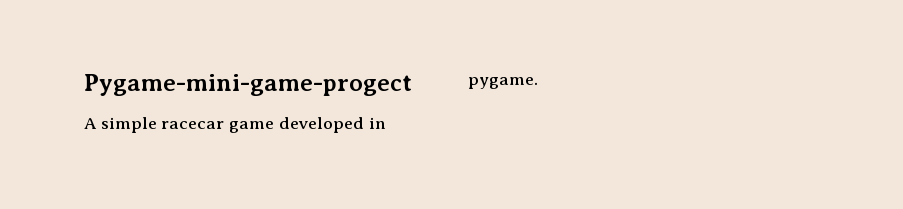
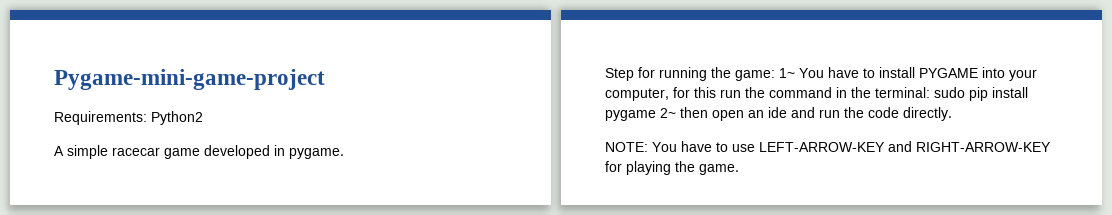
- Pygame-mini-game-progect
+ Pygame-mini-game-project
+ Requirements: Python2
+ Step for running the game: 1~ You have to install PYGAME into your computer, for this run the command in the terminal: sudo pip install pygame 2~ then open an ide and run the code directly.
+ NOTE: You have to use LEFT-ARROW-KEY and RIGHT-ARROW-KEY for playing the game.

